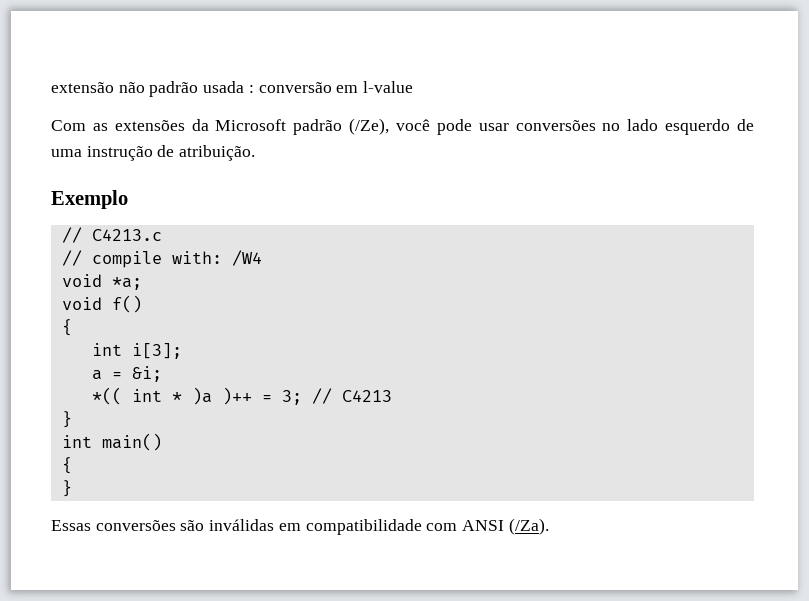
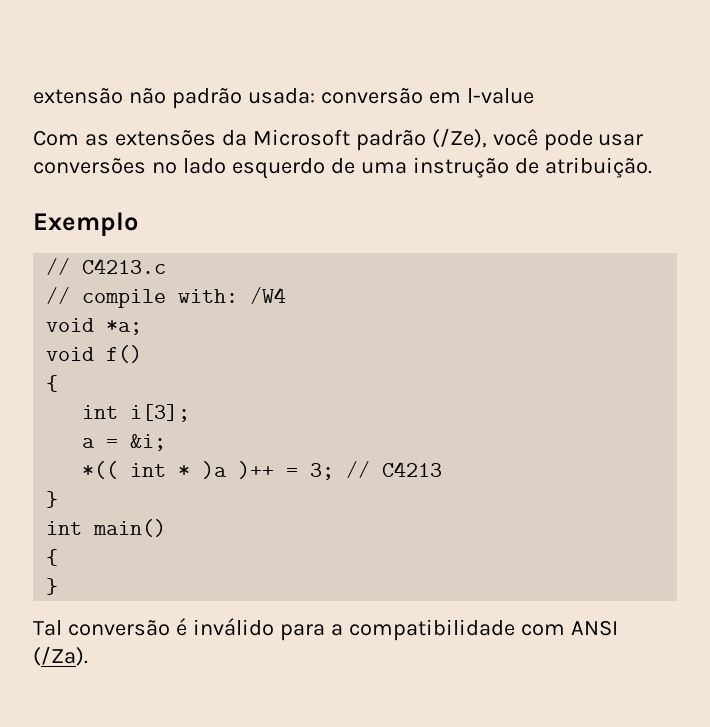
- extensão não padrão usada : conversão em l-value
+ extensão não padrão usada: conversão em l-value
- Essas conversões são inválidas em compatibilidade com ANSI (/Za).
+ Tal conversão é inválido para a compatibilidade com ANSI (/Za).

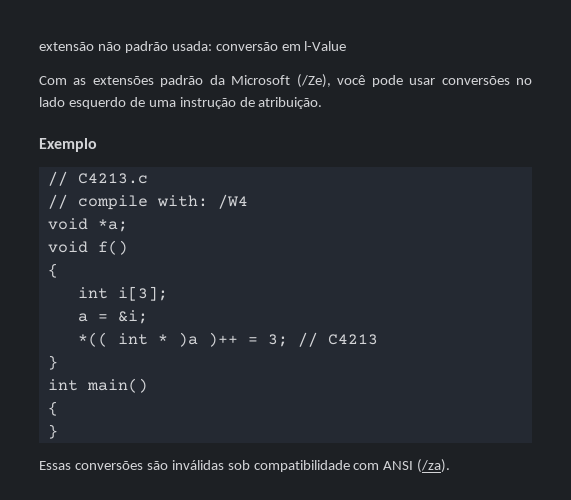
- extensão não padrão usada: conversão em l-value
+ extensão não padrão usada: conversão em l-Value
- Com as extensões da Microsoft padrão (/Ze), você pode usar conversões no lado esquerdo de uma instrução de atribuição.
+ Com as extensões padrão da Microsoft (/Ze), você pode usar conversões no lado esquerdo de uma instrução de atribuição.
- Tal conversão é inválido para a compatibilidade com ANSI (/Za).
+ Essas conversões são inválidas sob compatibilidade com ANSI (/za).

